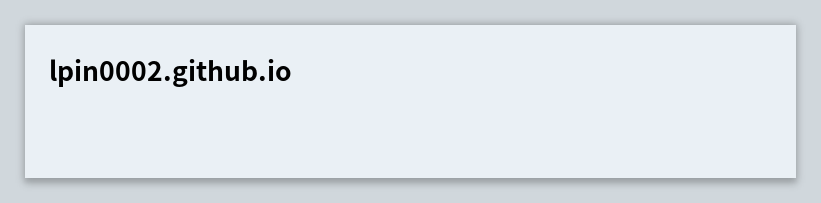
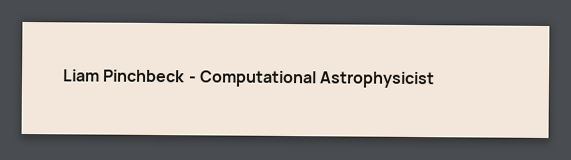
- lpin0002.github.io
+ Liam Pinchbeck - Computational Astrophysicist

